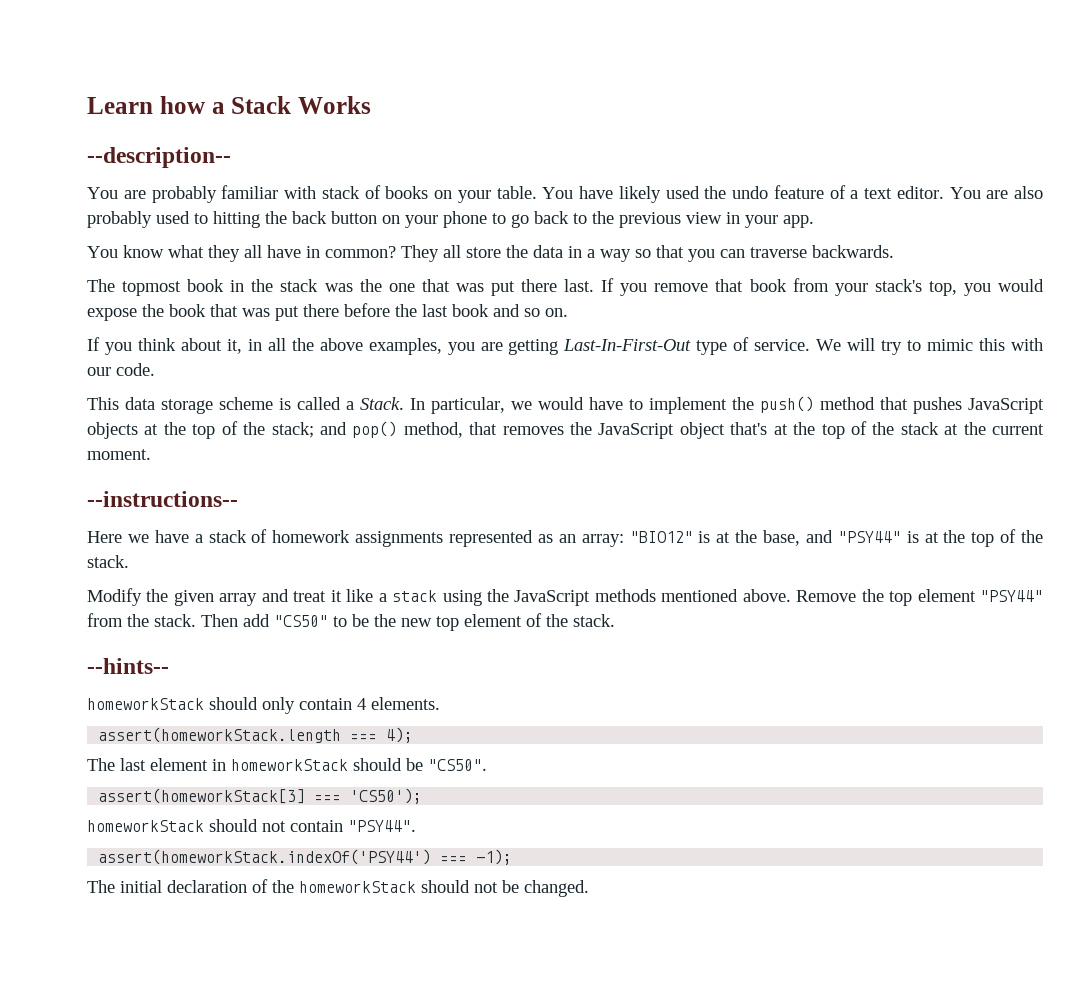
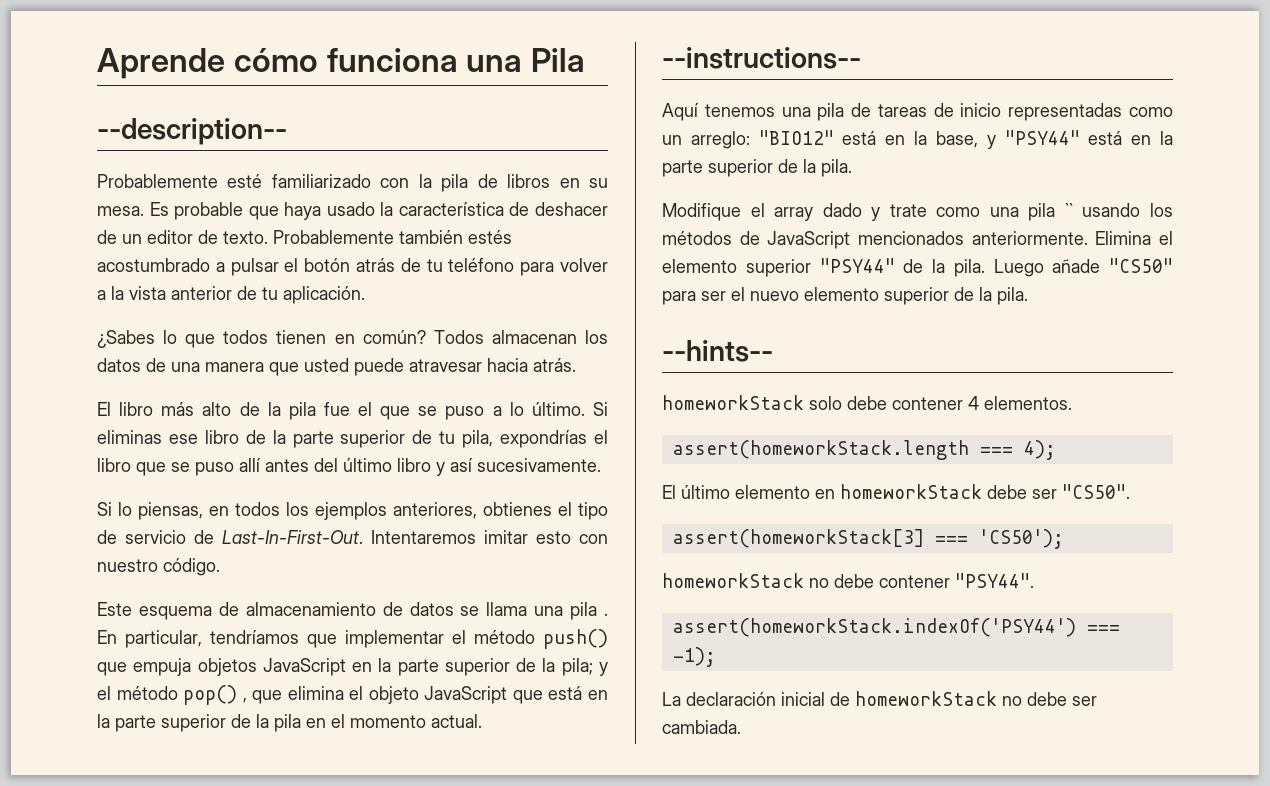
- Learn how a Stack Works
+ Aprende cómo funciona una Pila
  --description--
- You are probably familiar with stack of books on your table. You have likely used the undo feature of a text editor. You are also probably used to hitting the back button on your phone to go back to the previous view in your app.
- You know what they all have in common? They all store the data in a way so that you can traverse backwards.
- The topmost book in the stack was the one that was put there last. If you remove that book from your stack's top, you would expose the book that was put there before the last book and so on.
- If you think about it, in all the above examples, you are getting Last-In-First-Out type of service. We will try to mimic this with our code.
- This data storage scheme is called a Stack. In particular, we would have to implement the push() method that pushes JavaScript objects at the top of the stack; and pop() method, that removes the JavaScript object that's at the top of the stack at the current moment.
+ Probablemente esté familiarizado con la pila de libros en su mesa. Es probable que haya usado la característica de deshacer de un editor de texto. Probablemente también estés acostumbrado a pulsar el botón atrás de tu teléfono para volver a la vista anterior de tu aplicación.
+ ¿Sabes lo que todos tienen en común? Todos almacenan los datos de una manera que usted puede atravesar hacia atrás.
+ El libro más alto de la pila fue el que se puso a lo último. Si eliminas ese libro de la parte superior de tu pila, expondrías el libro que se puso allí antes del último libro y así sucesivamente.
+ Si lo piensas, en todos los ejemplos anteriores, obtienes el tipo de servicio de Last-In-First-Out. Intentaremos imitar esto con nuestro código.
+ Este esquema de almacenamiento de datos se llama una pila . En particular, tendríamos que implementar el método push() que empuja objetos JavaScript en la parte superior de la pila; y el método pop() , que elimina el objeto JavaScript que está en la parte superior de la pila en el momento actual.
  --instructions--
- Here we have a stack of homework assignments represented as an array: "BIO12" is at the base, and "PSY44" is at the top of the stack.
- Modify the given array and treat it like a stack using the JavaScript methods mentioned above. Remove the top element "PSY44" from the stack. Then add "CS50" to be the new top element of the stack.
+ Aquí tenemos una pila de tareas de inicio representadas como un arreglo: "BIO12" está en la base, y "PSY44" está en la parte superior de la pila.
+ Modifique el array dado y trate como una pila `` usando los métodos de JavaScript mencionados anteriormente. Elimina el elemento superior "PSY44" de la pila. Luego añade "CS50" para ser el nuevo elemento superior de la pila.
  --hints--
- homeworkStack should only contain 4 elements.
+ homeworkStack solo debe contener 4 elementos.
  assert(homeworkStack.length === 4);
- The last element in homeworkStack should be "CS50".
+ El último elemento en homeworkStack debe ser "CS50".
- homeworkStack should not contain "PSY44".
+ homeworkStack no debe contener "PSY44".
- The initial declaration of the homeworkStack should not be changed.
+ La declaración inicial de homeworkStack no debe ser cambiada.

